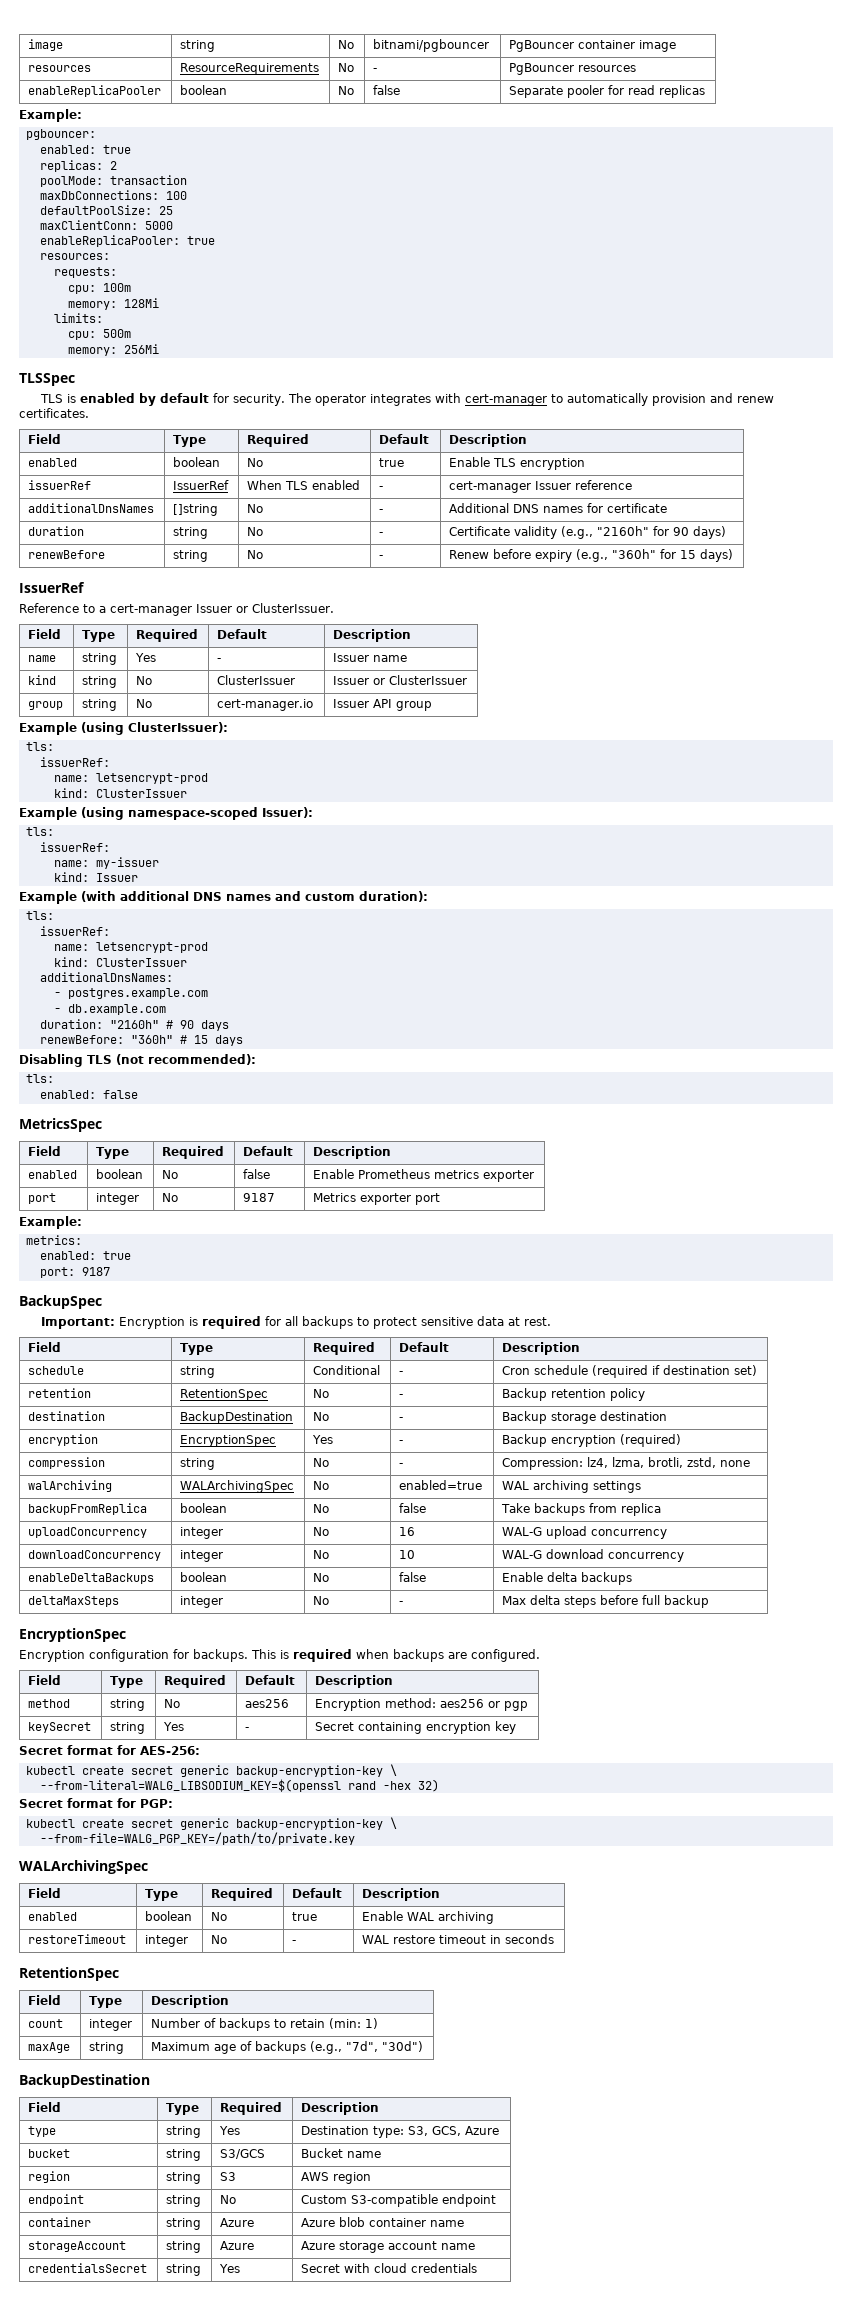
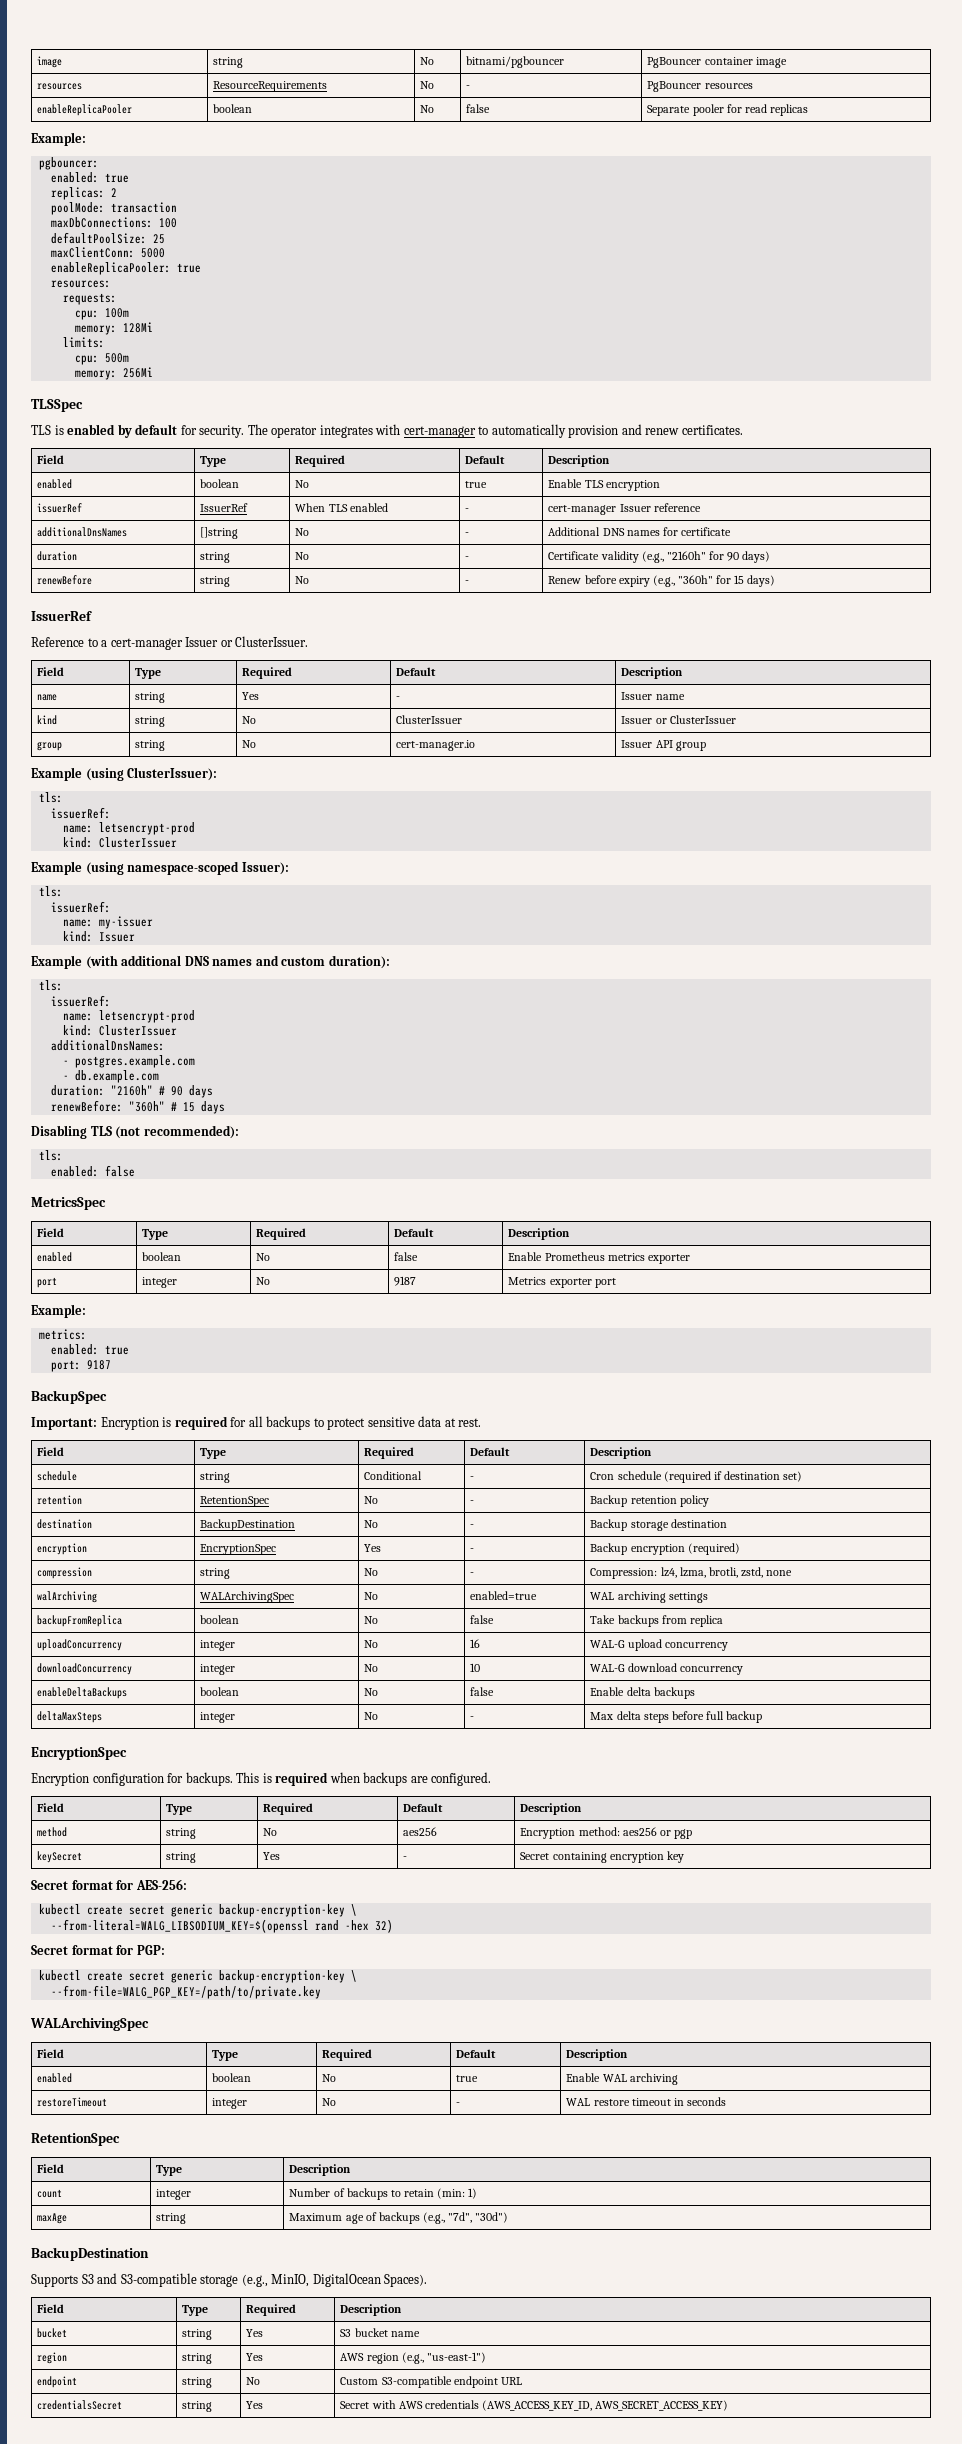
+ Supports S3 and S3-compatible storage (e.g., MinIO, DigitalOcean Spaces).
- type | string | Yes | Destination type: S3, GCS, Azure
- bucket | string | S3/GCS | Bucket name
+ bucket | string | Yes | S3 bucket name
- region | string | S3 | AWS region
+ region | string | Yes | AWS region (e.g., "us-east-1")
- endpoint | string | No | Custom S3-compatible endpoint
- container | string | Azure | Azure blob container name
- storageAccount | string | Azure | Azure storage account name
+ endpoint | string | No | Custom S3-compatible endpoint URL
- credentialsSecret | string | Yes | Secret with cloud credentials
+ credentialsSecret | string | Yes | Secret with AWS credentials (AWS_ACCESS_KEY_ID, AWS_SECRET_ACCESS_KEY)

